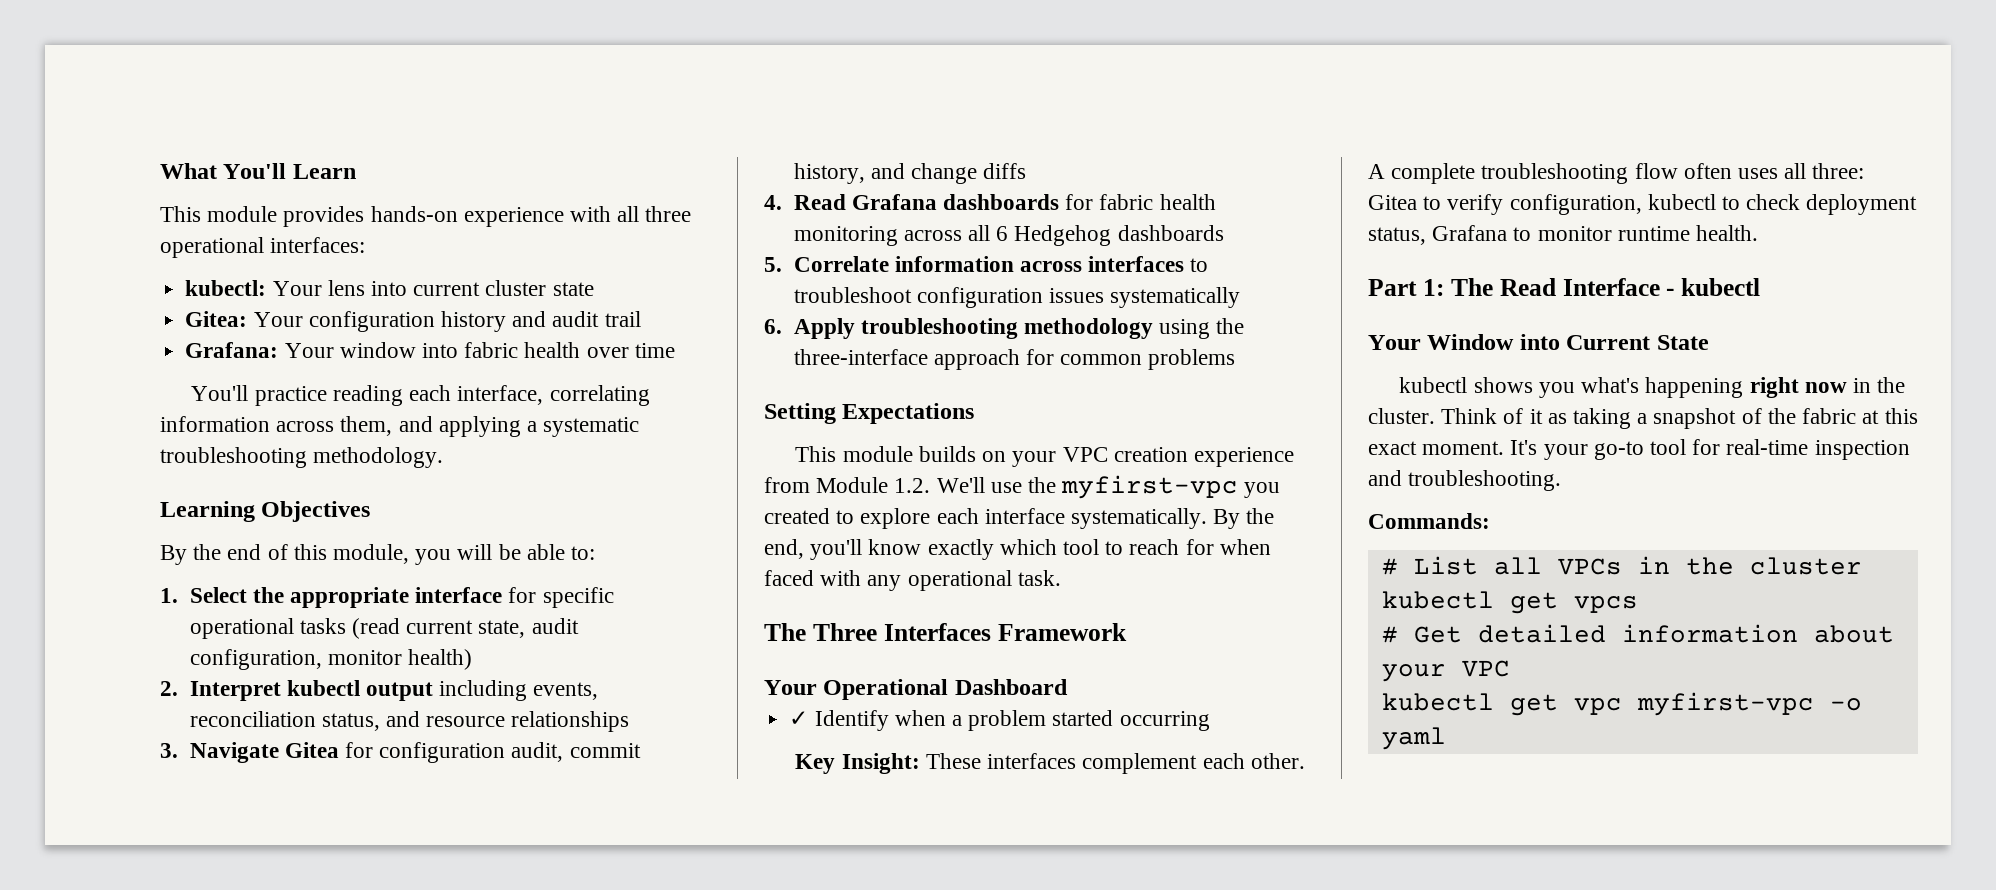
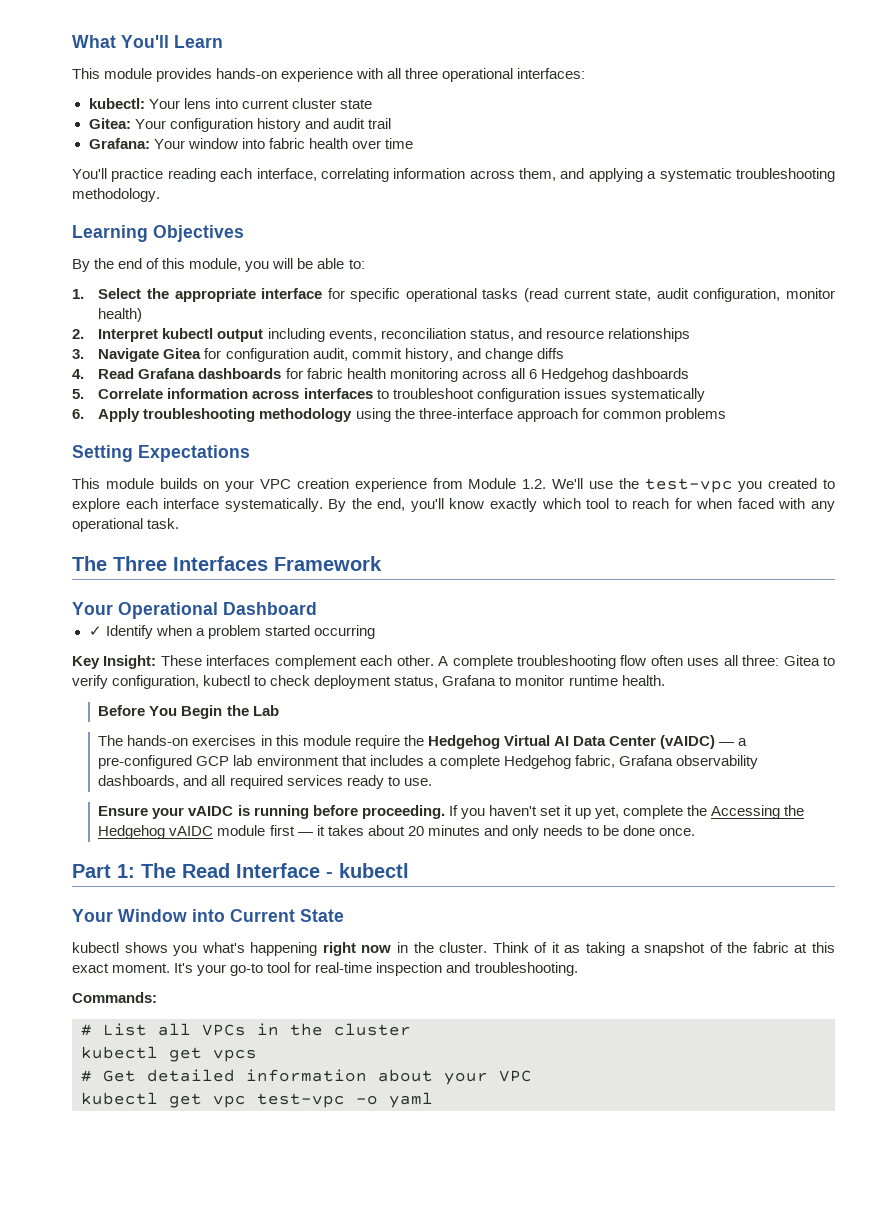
- This module builds on your VPC creation experience from Module 1.2. We'll use the myfirst-vpc you created to explore each interface systematically.
+ This module builds on your VPC creation experience from Module 1.2. We'll use the test-vpc you created to explore each interface systematically.
+ Before You Begin the Lab
+ The hands-on exercises in this module require the Hedgehog Virtual AI Data Center (vAIDC) — a pre-configured GCP lab environment that includes a complete Hedgehog fabric, Grafana observability dashboards, and all required services ready to use.
+ Ensure your vAIDC is running before proceeding. If you haven't set it up yet, complete the Accessing the Hedgehog vAIDC module first — it takes about 20 minutes and only needs to be done once.
- kubectl get vpc myfirst-vpc -o yaml
+ kubectl get vpc test-vpc -o yaml

